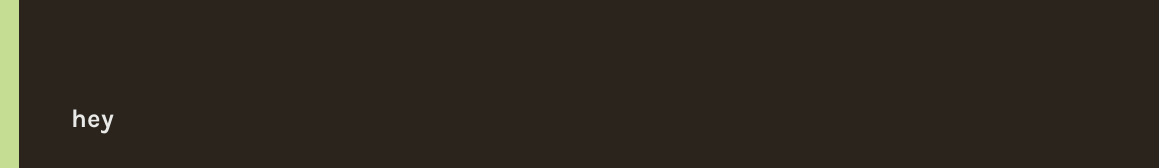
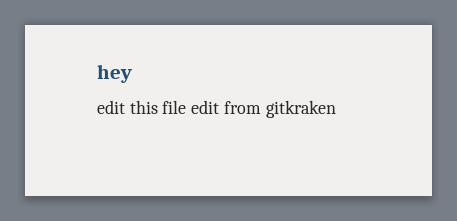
+ edit this file edit from gitkraken

